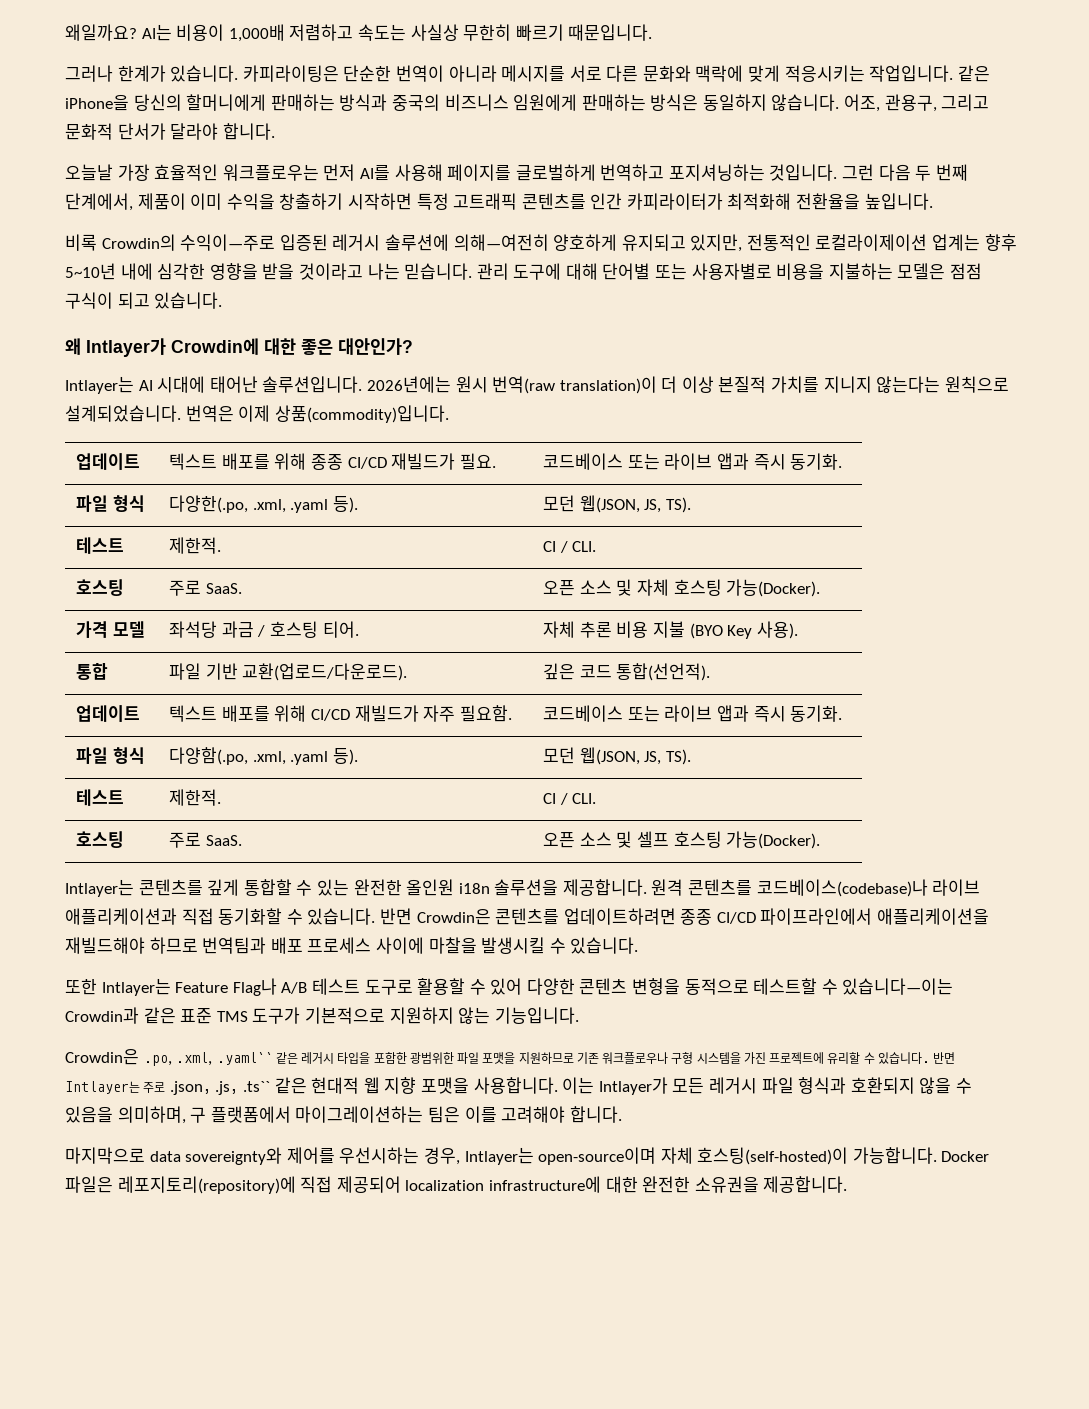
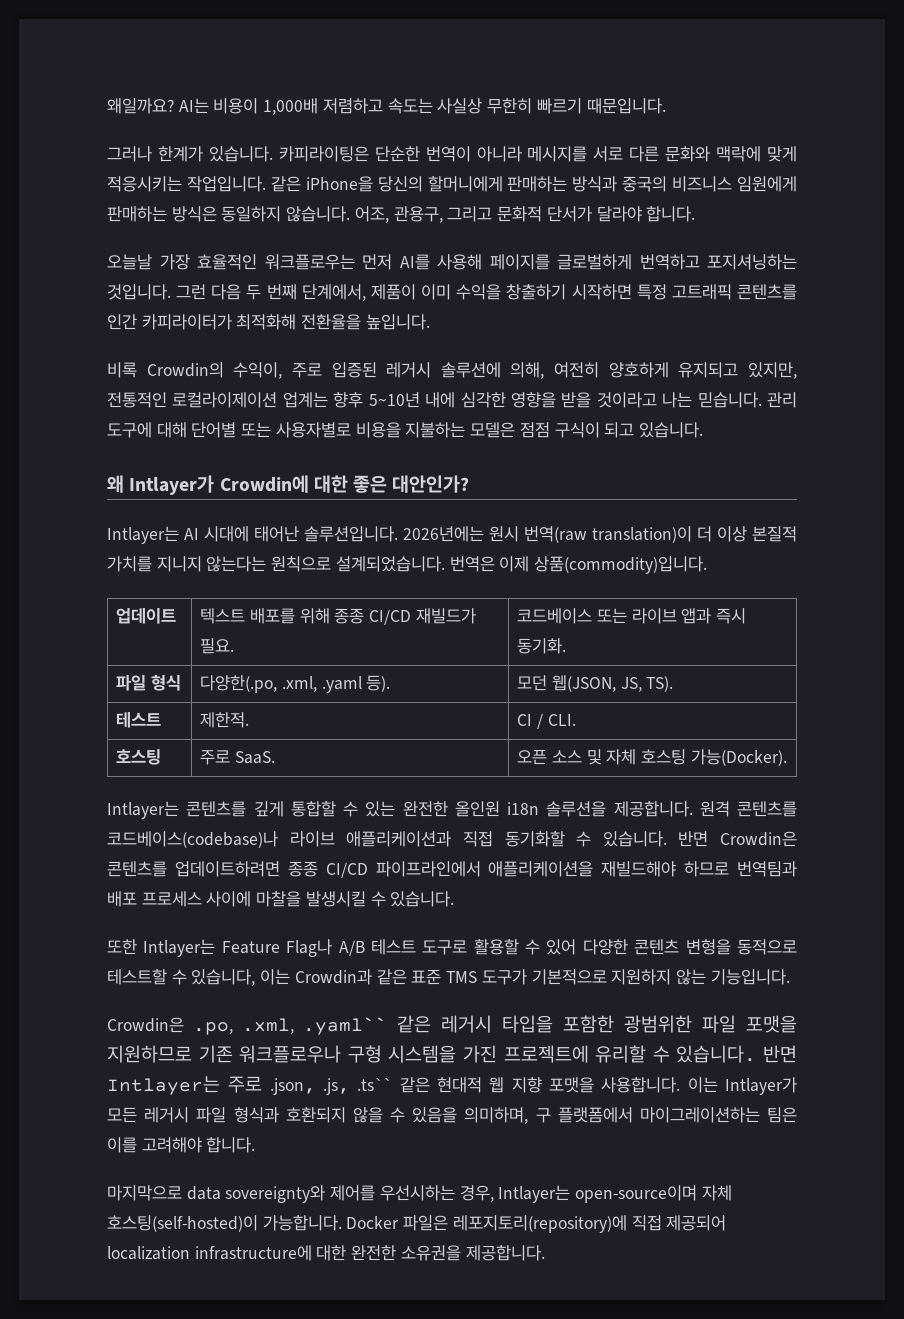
- 비록 Crowdin의 수익이—주로 입증된 레거시 솔루션에 의해—여전히 양호하게 유지되고 있지만, 전통적인 로컬라이제이션 업계는 향후 5~10년 내에 심각한 영향을 받을 것이라고 나는 믿습니다.
+ 비록 Crowdin의 수익이, 주로 입증된 레거시 솔루션에 의해, 여전히 양호하게 유지되고 있지만, 전통적인 로컬라이제이션 업계는 향후 5~10년 내에 심각한 영향을 받을 것이라고 나는 믿습니다.
- 가격 모델 | 좌석당 과금 / 호스팅 티어. | 자체 추론 비용 지불 (BYO Key 사용).
- 통합 | 파일 기반 교환(업로드/다운로드). | 깊은 코드 통합(선언적).
- 업데이트 | 텍스트 배포를 위해 CI/CD 재빌드가 자주 필요함. | 코드베이스 또는 라이브 앱과 즉시 동기화.
- 파일 형식 | 다양함(.po, .xml, .yaml 등). | 모던 웹(JSON, JS, TS).
- 테스트 | 제한적. | CI / CLI.
- 호스팅 | 주로 SaaS. | 오픈 소스 및 셀프 호스팅 가능(Docker).
- 또한 Intlayer는 Feature Flag나 A/B 테스트 도구로 활용할 수 있어 다양한 콘텐츠 변형을 동적으로 테스트할 수 있습니다—이는 Crowdin과 같은 표준 TMS 도구가 기본적으로 지원하지 않는 기능입니다.
+ 또한 Intlayer는 Feature Flag나 A/B 테스트 도구로 활용할 수 있어 다양한 콘텐츠 변형을 동적으로 테스트할 수 있습니다, 이는 Crowdin과 같은 표준 TMS 도구가 기본적으로 지원하지 않는 기능입니다.

